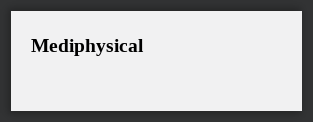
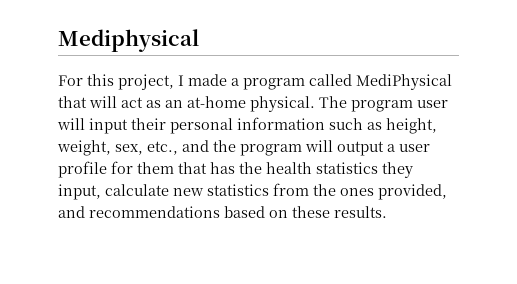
+ For this project, I made a program called MediPhysical that will act as an at-home physical. The program user will input their personal information such as height, weight, sex, etc., and the program will output a user profile for them that has the health statistics they input, calculate new statistics from the ones provided, and recommendations based on these results.

